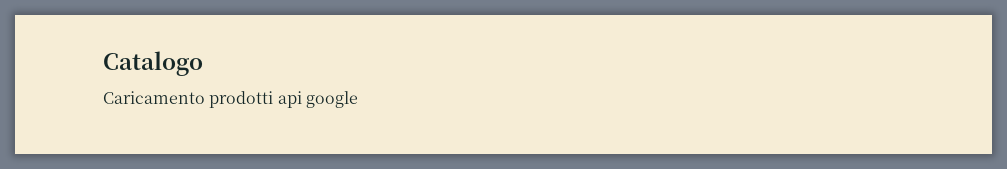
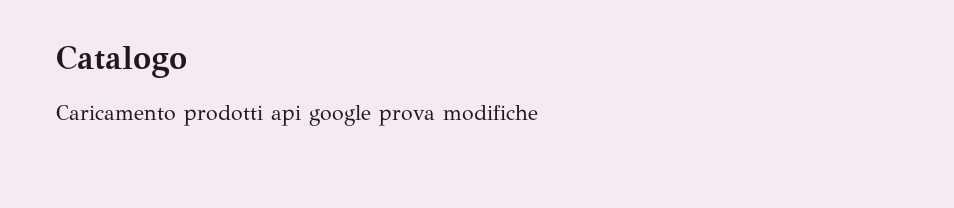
- Caricamento prodotti api google
+ Caricamento prodotti api google prova modifiche

